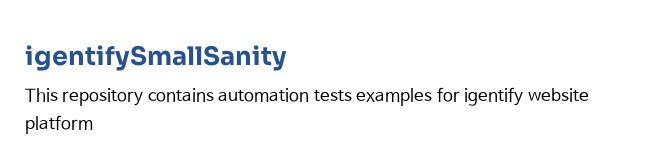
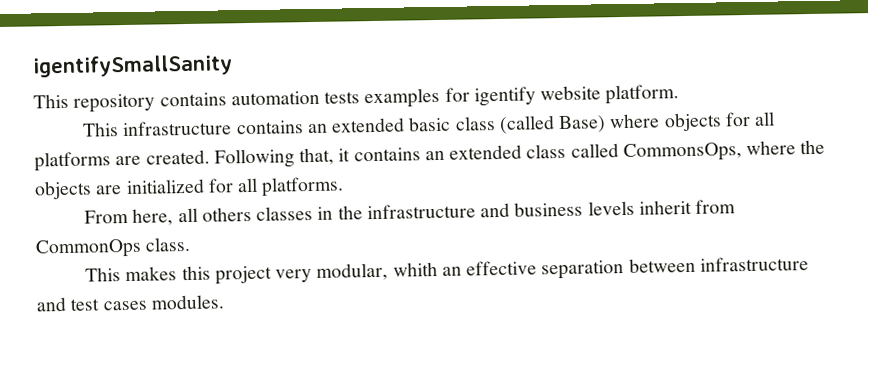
- This repository contains automation tests examples for igentify website platform
+ This repository contains automation tests examples for igentify website platform.
+ This infrastructure contains an extended basic class (called Base) where objects for all platforms are created. Following that, it contains an extended class called CommonsOps, where the objects are initialized for all platforms.
+ From here, all others classes in the infrastructure and business levels inherit from CommonOps class.
+ This makes this project very modular, whith an effective separation between infrastructure and test cases modules.

